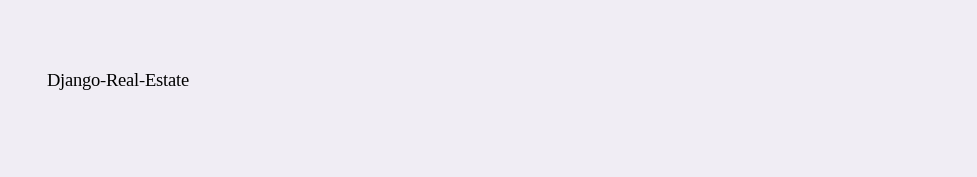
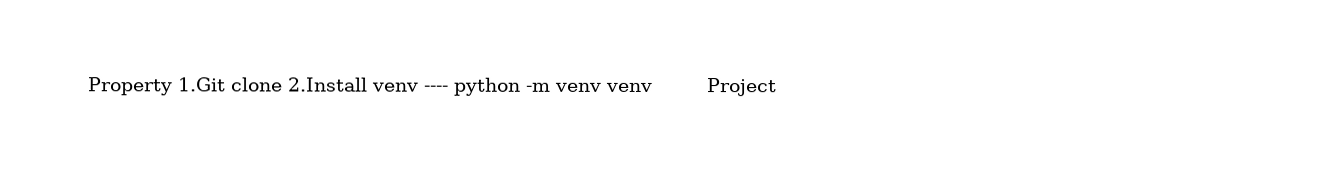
- Django-Real-Estate
+ Property 1.Git clone 2.Install venv ---- python -m venv venv Project

